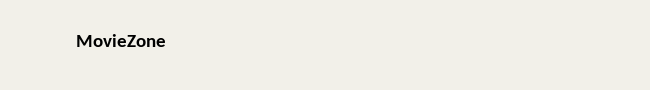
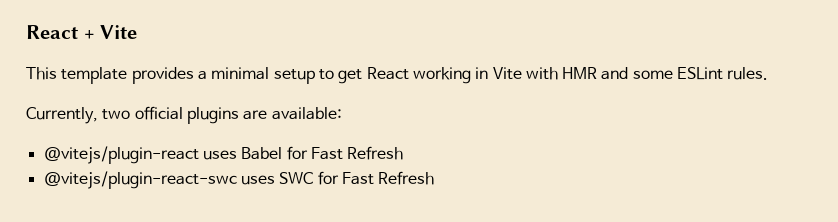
- MovieZone
+ React + Vite
+ This template provides a minimal setup to get React working in Vite with HMR and some ESLint rules.
+ Currently, two official plugins are available:
+ @vitejs/plugin-react uses Babel for Fast Refresh
+ @vitejs/plugin-react-swc uses SWC for Fast Refresh

